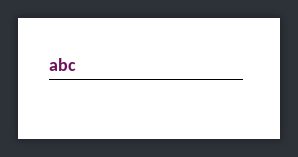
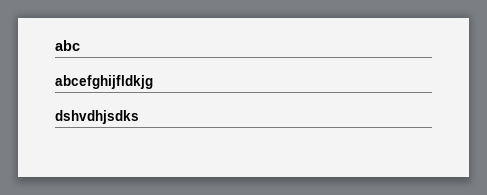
+ abcefghijfldkjg
+ dshvdhjsdks

